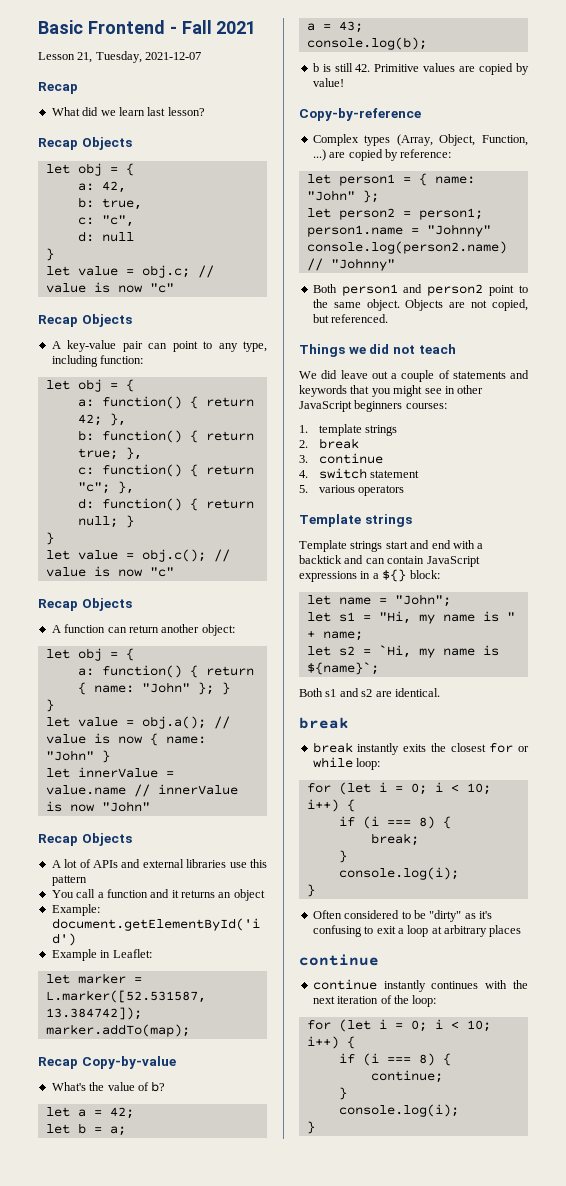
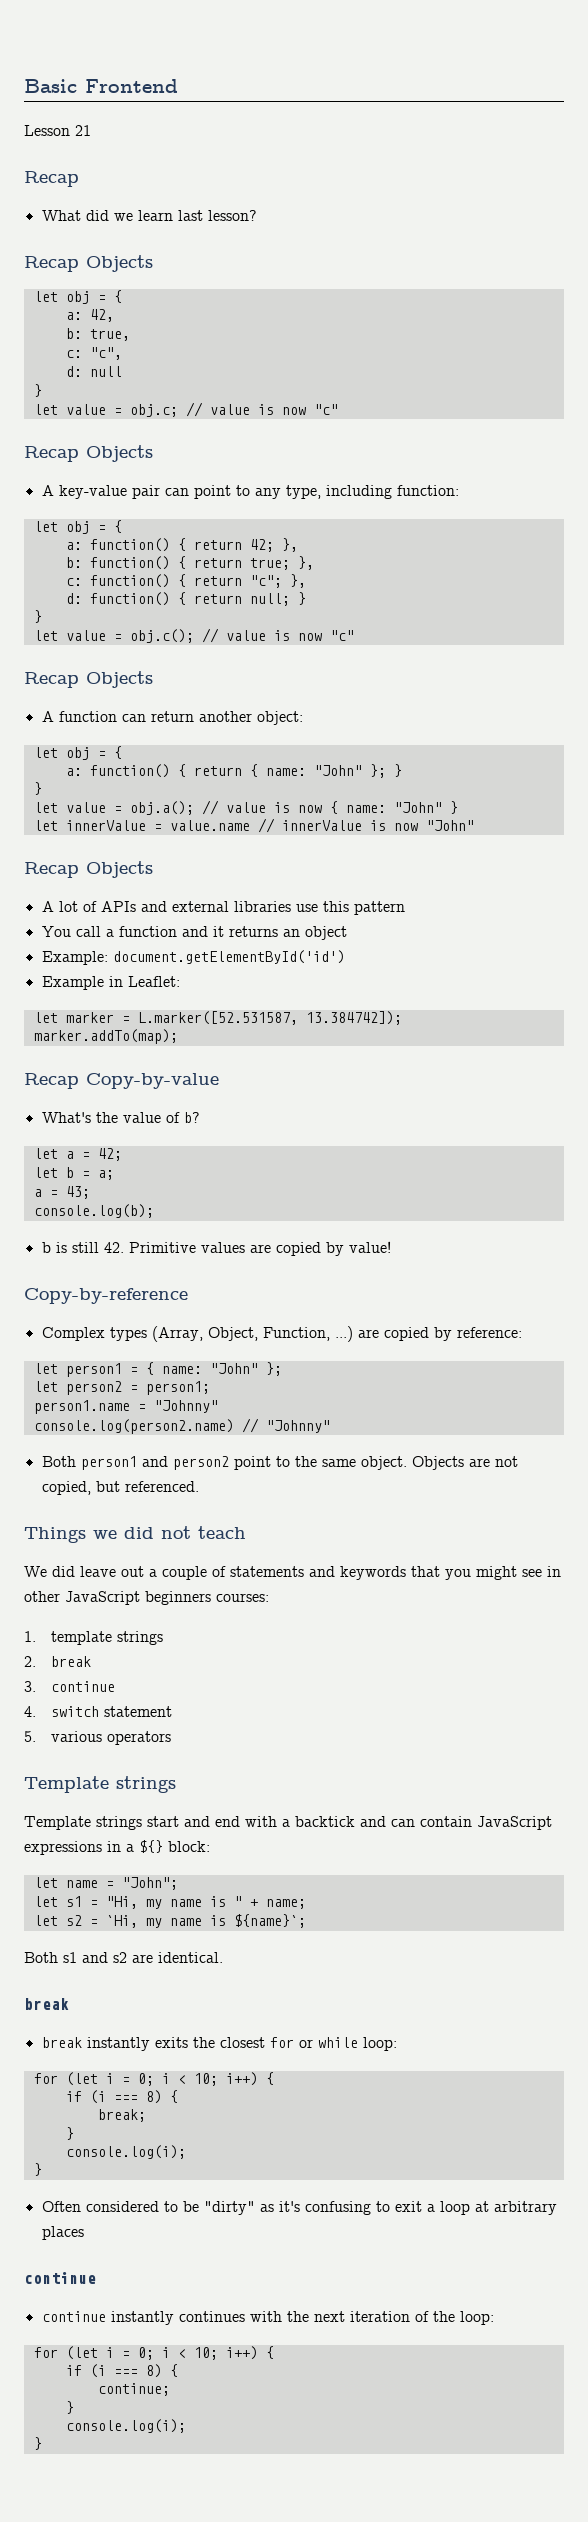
- Basic Frontend - Fall 2021
- Lesson 21, Tuesday, 2021-12-07
+ Basic Frontend
+ Lesson 21

